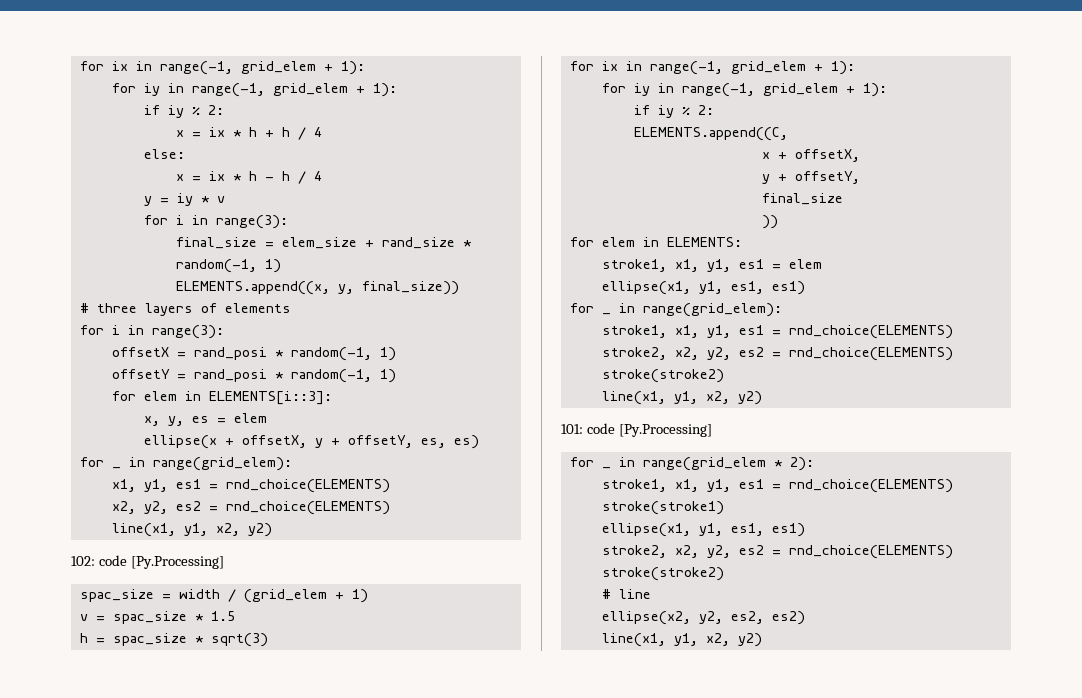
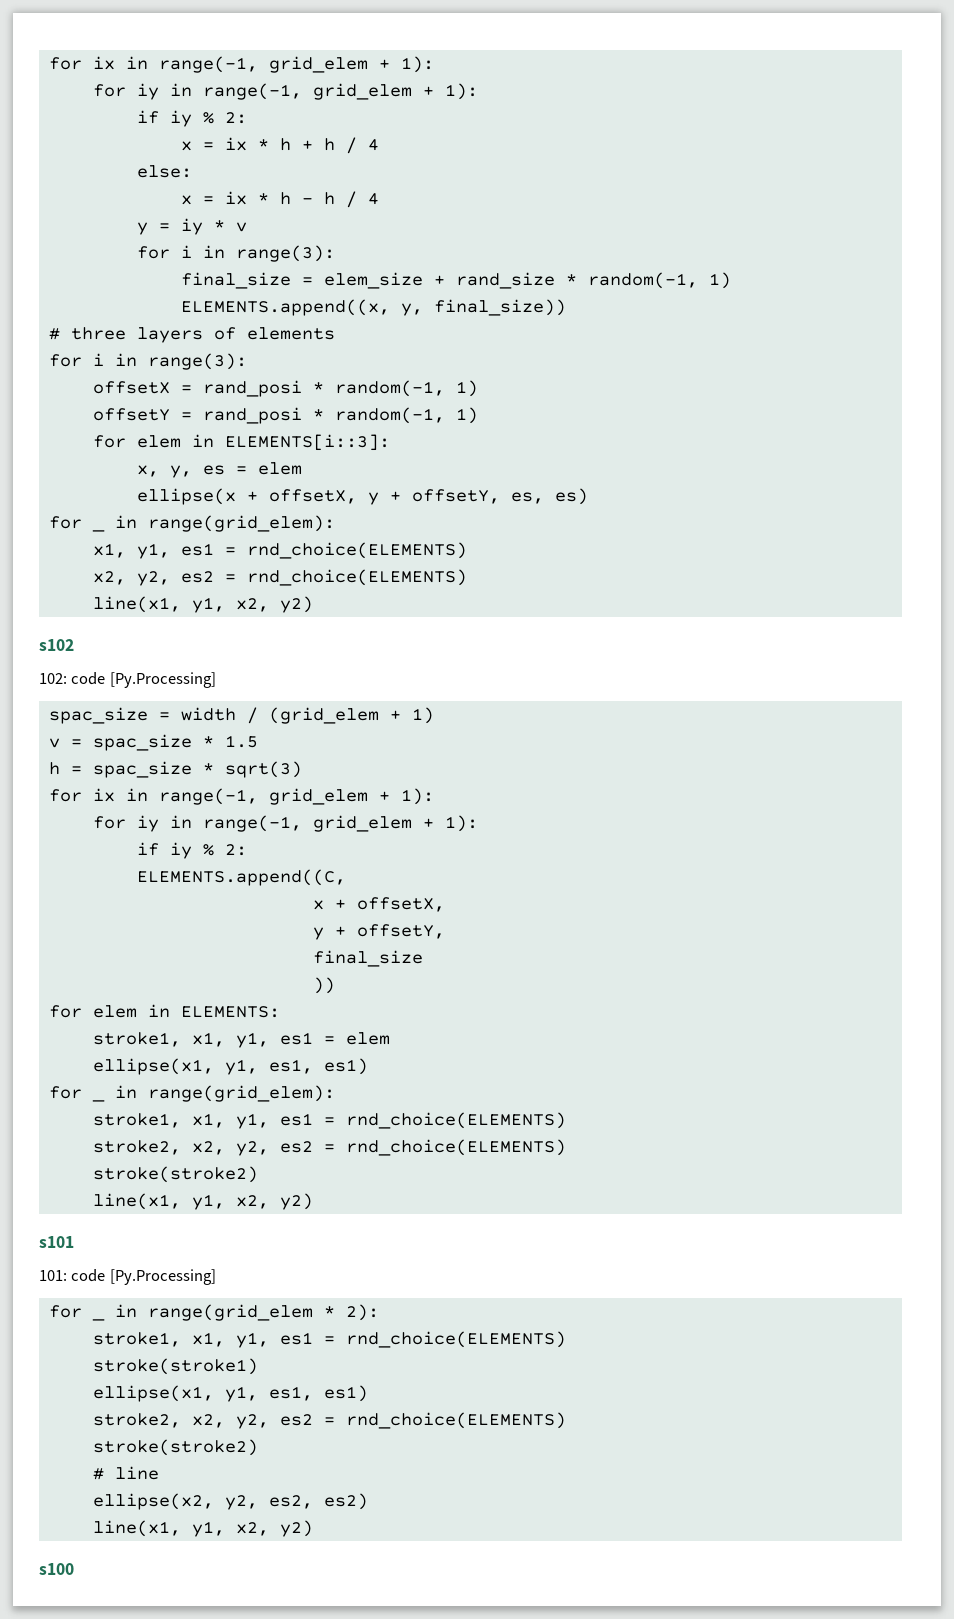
+ s102
+ s101
+ s100

